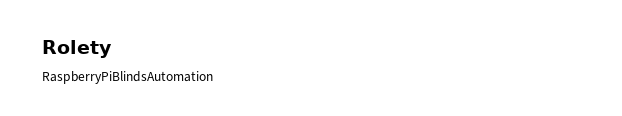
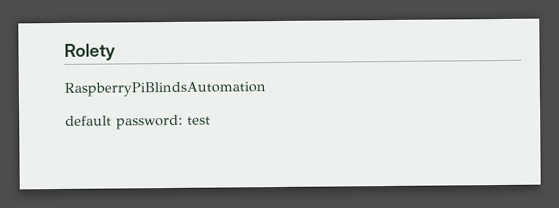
+ default password: test

